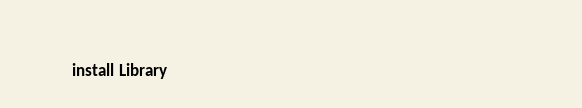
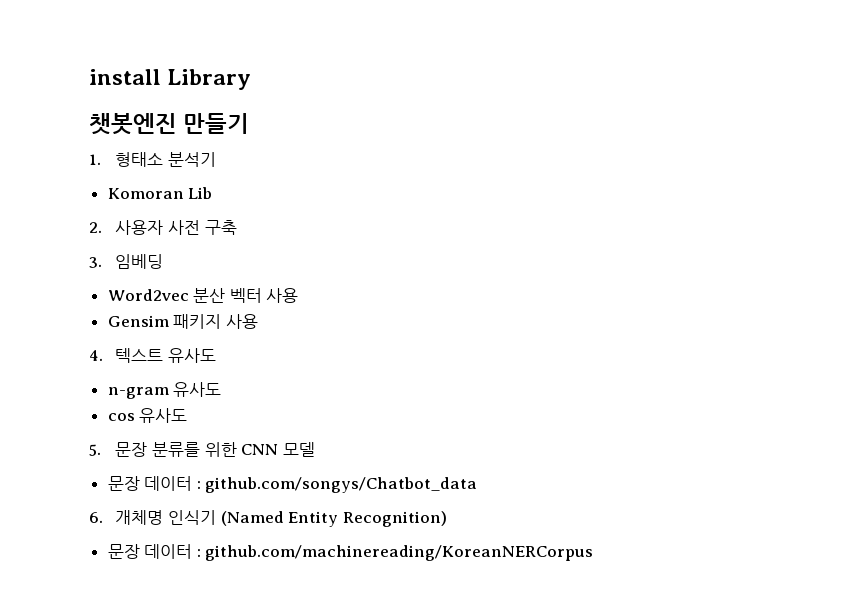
+ 챗봇엔진 만들기
+ 1. 형태소 분석기
+ Komoran Lib
+ 2. 사용자 사전 구축
+ 3. 임베딩
+ Word2vec 분산 벡터 사용
+ Gensim 패키지 사용
+ 4. 텍스트 유사도
+ n-gram 유사도
+ cos 유사도
+ 5. 문장 분류를 위한 CNN 모델
+ 문장 데이터 : github.com/songys/Chatbot_data
+ 6. 개체명 인식기 (Named Entity Recognition)
+ 문장 데이터 : github.com/machinereading/KoreanNERCorpus

